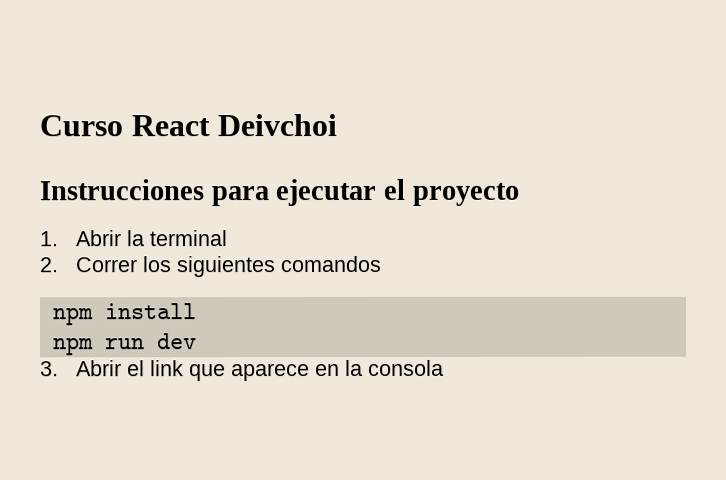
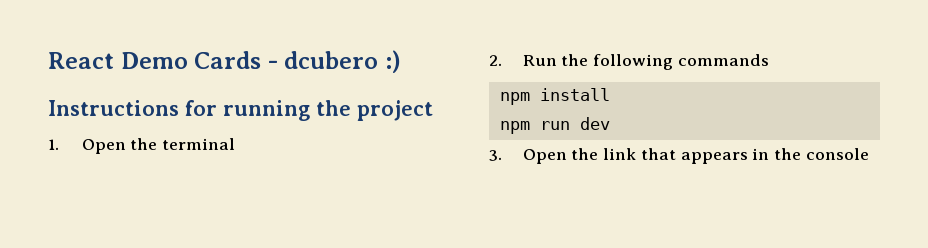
- Curso React Deivchoi
- Instrucciones para ejecutar el proyecto
+ React Demo Cards - dcubero :)
+ Instructions for running the project
- 1. Abrir la terminal
+ 1. Open the terminal
- 2. Correr los siguientes comandos
+ 2. Run the following commands
- 3. Abrir el link que aparece en la consola
+ 3. Open the link that appears in the console

